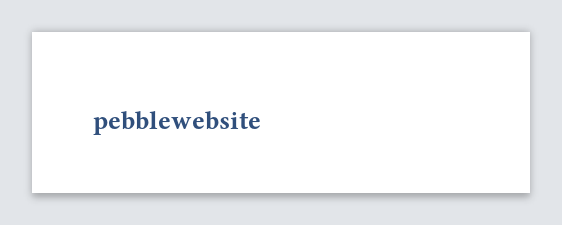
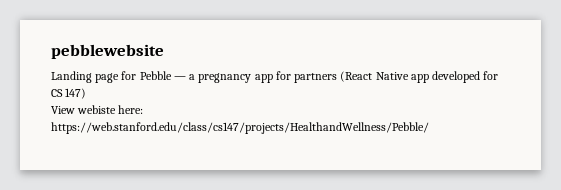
+ Landing page for Pebble — a pregnancy app for partners (React Native app developed for CS 147)
+ View webiste here: https://web.stanford.edu/class/cs147/projects/HealthandWellness/Pebble/

